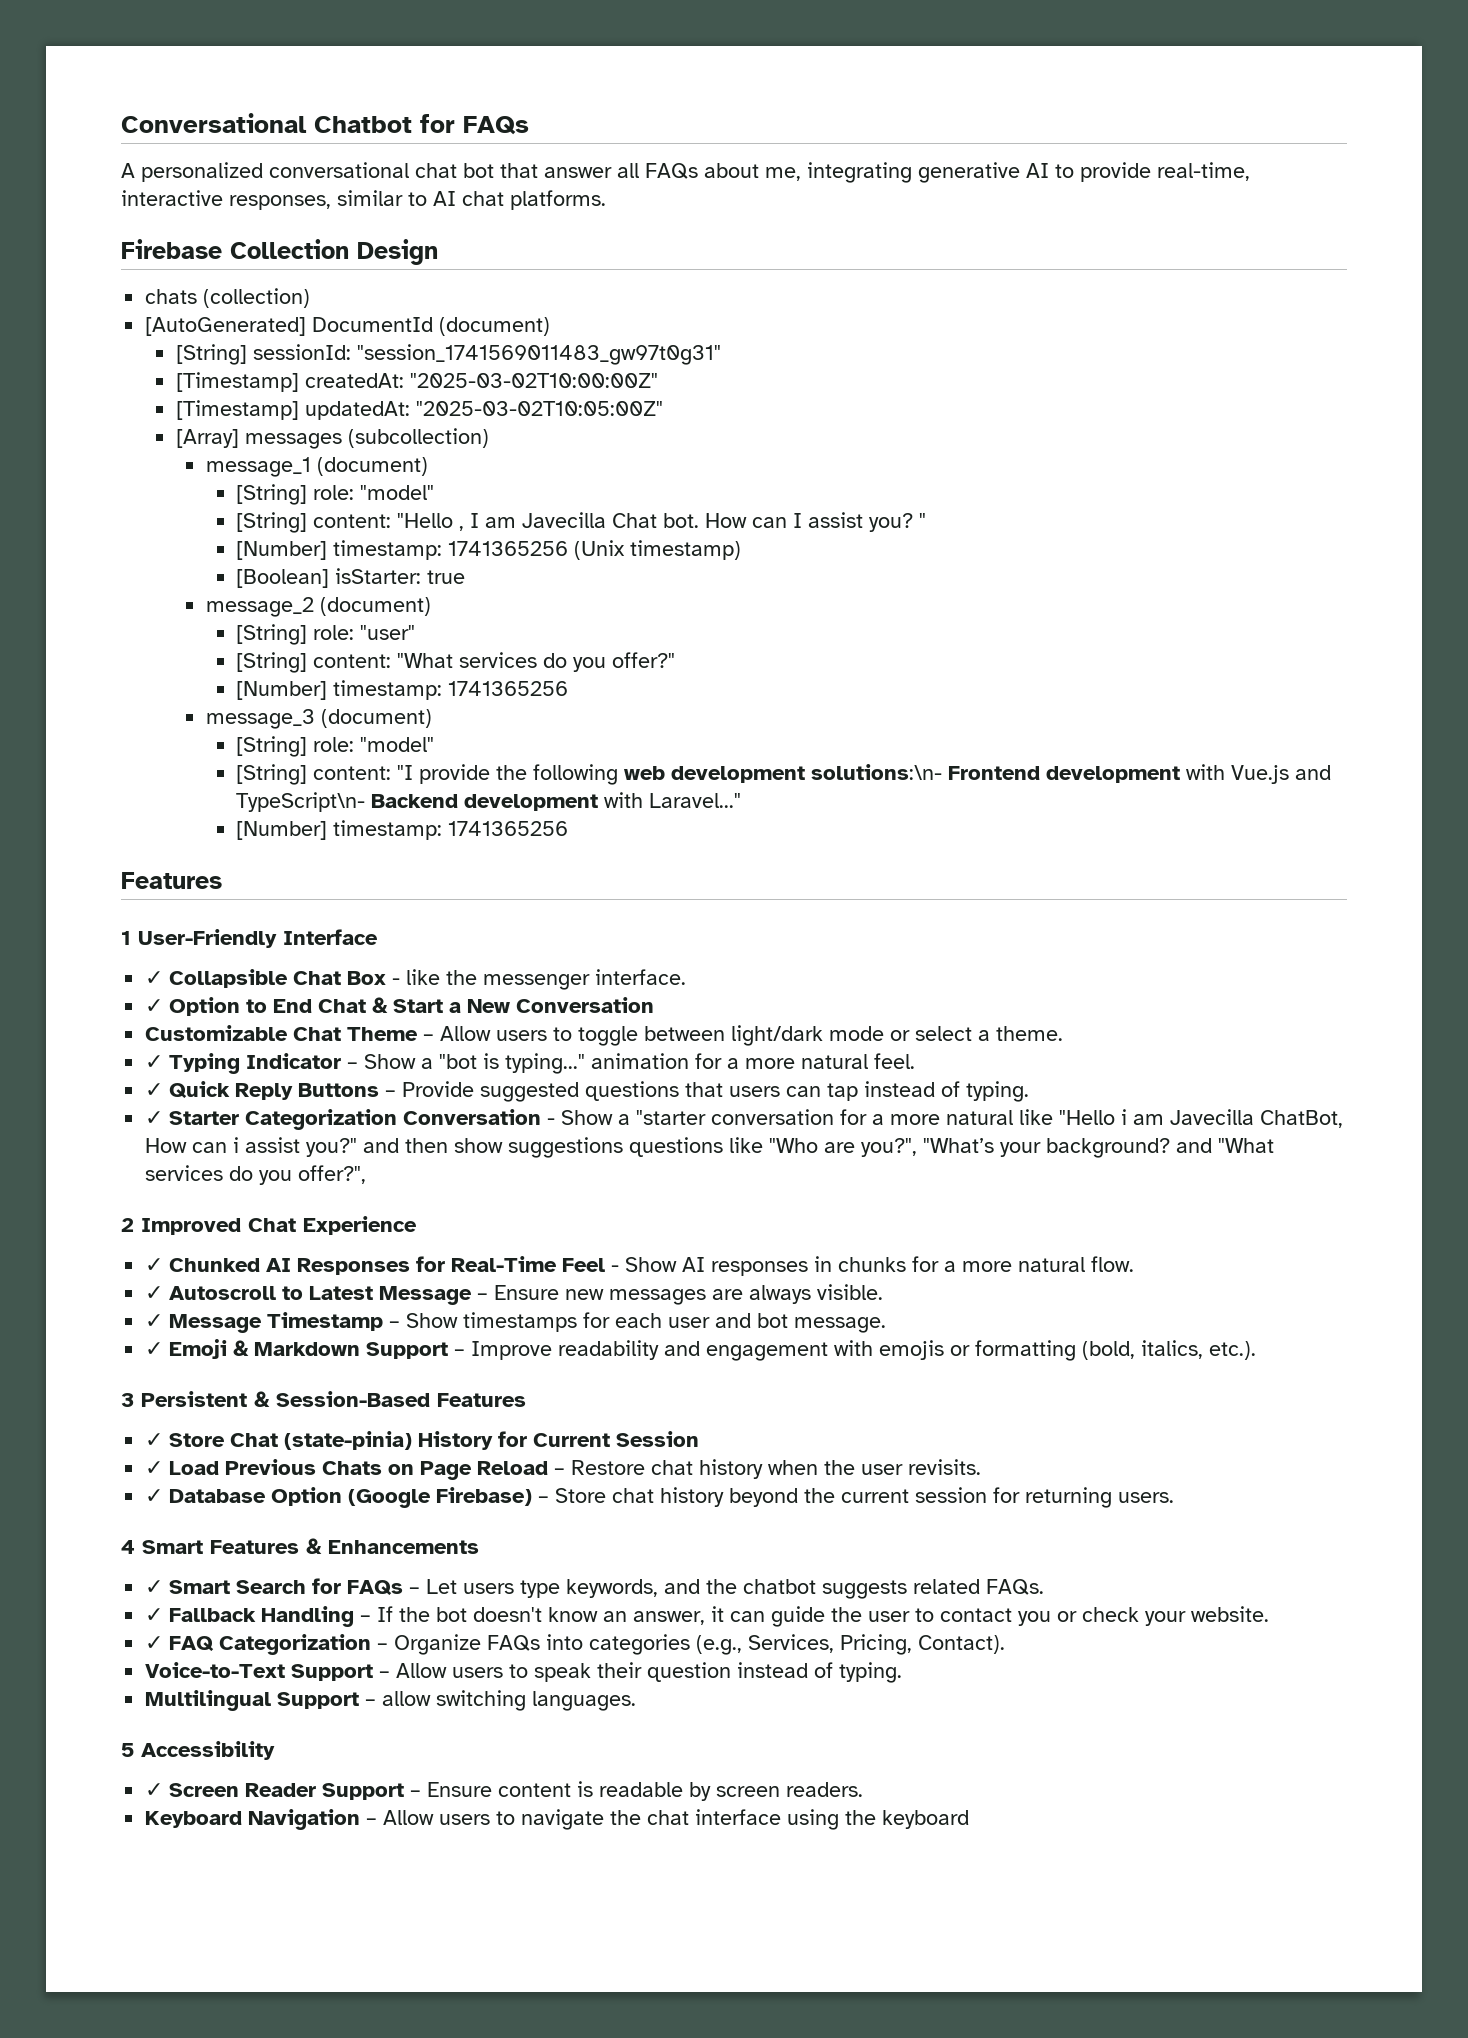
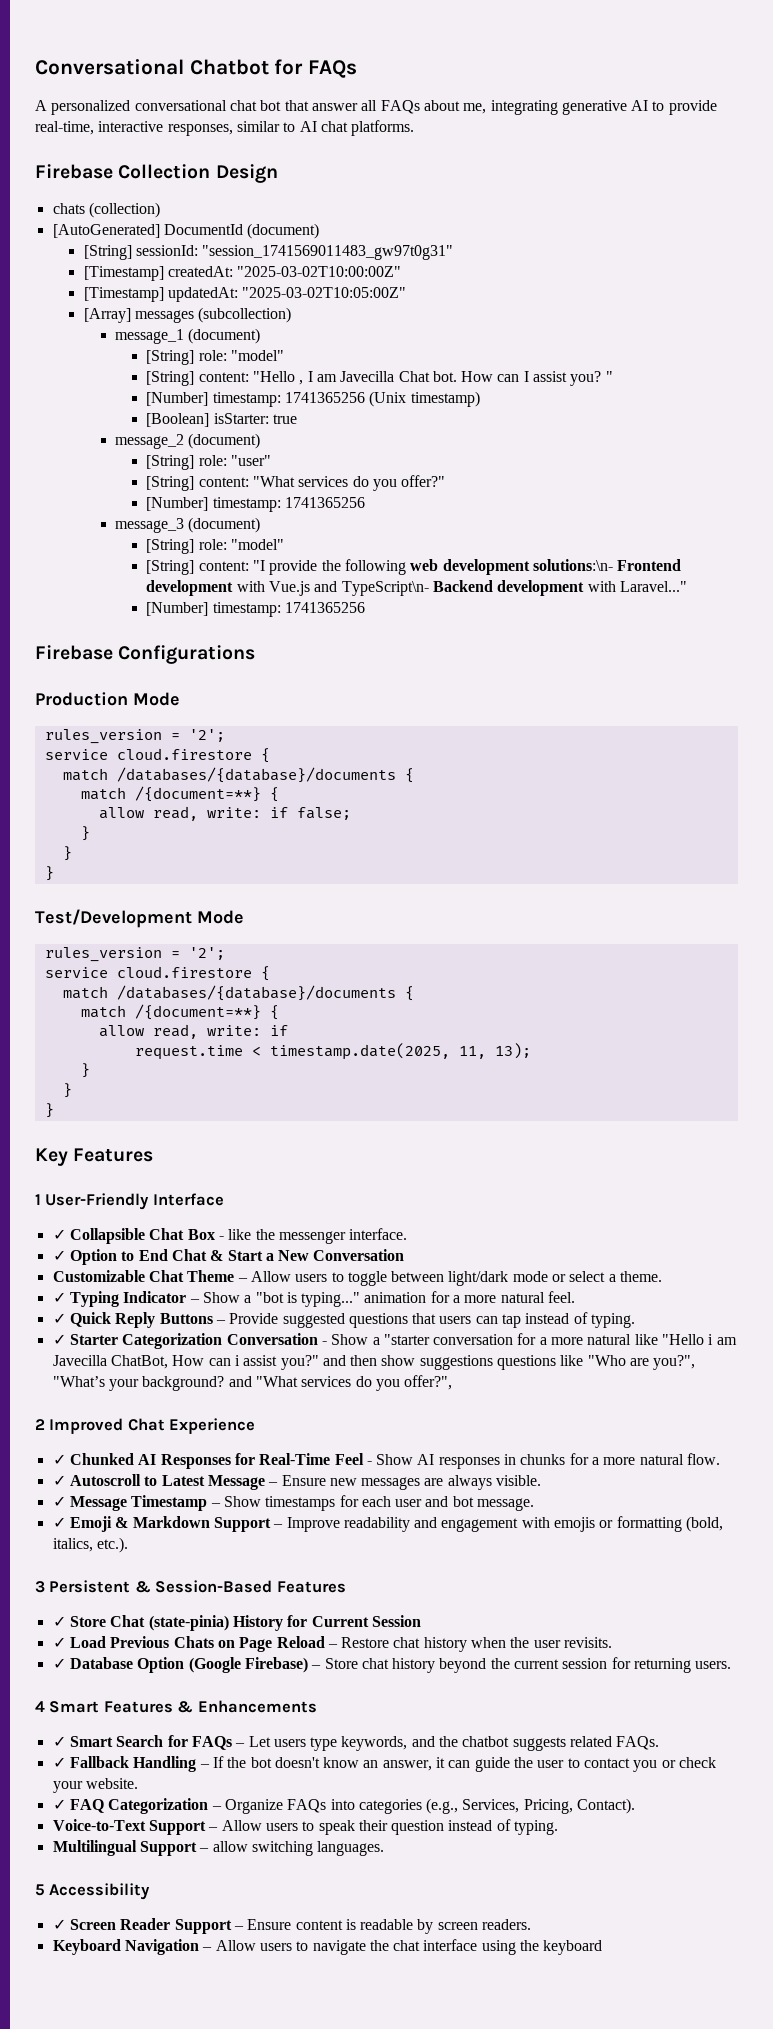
  [String] content: "I provide the following web development solutions:\n- Frontend development with Vue.js and TypeScript\n- Backend development with Laravel..."
  [Number] timestamp: 1741365256
- Features
+ Firebase Configurations
+ Production Mode
+ rules_version = '2';
+ service cloud.firestore {
+ match /databases/{database}/documents {
+ match /{document=**} {
+ allow read, write: if false;
+ }
+ }
+ }
+ Test/Development Mode
+ rules_version = '2';
+ service cloud.firestore {
+ match /databases/{database}/documents {
+ match /{document=**} {
+ allow read, write: if
+ request.time < timestamp.date(2025, 11, 13);
+ }
+ }
+ }
+ Key Features

